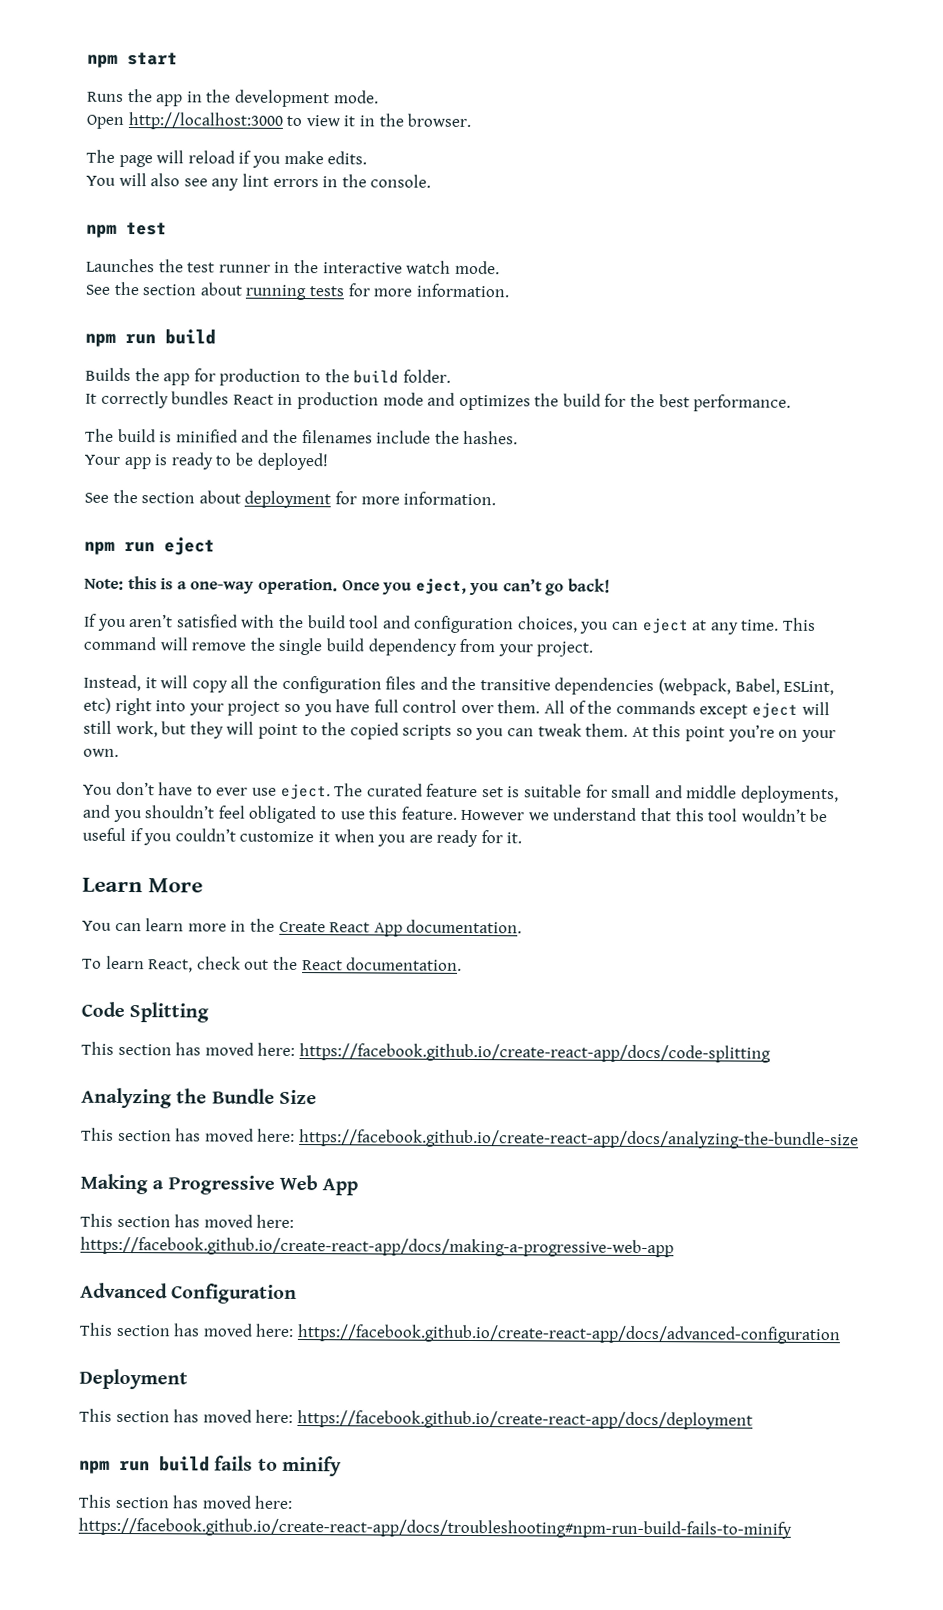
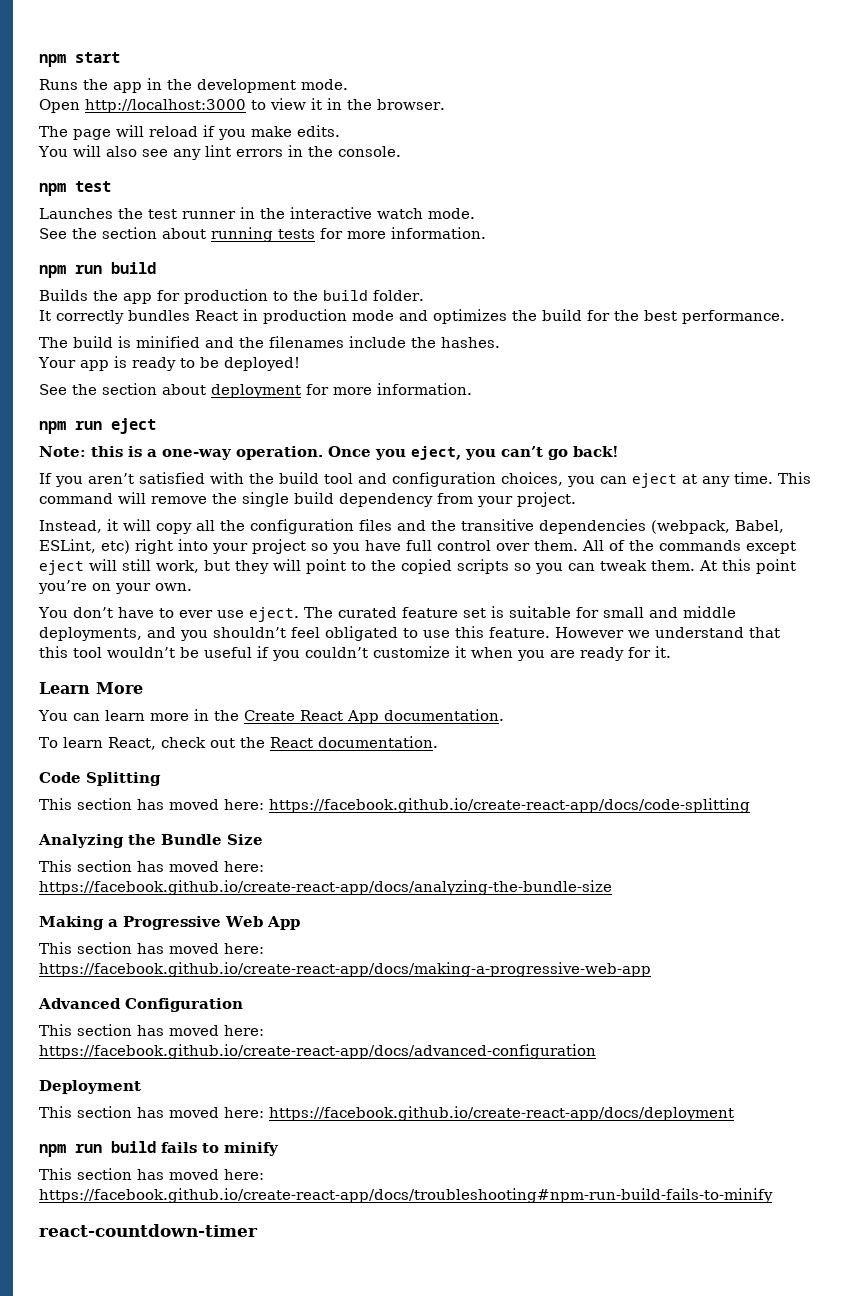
+ react-countdown-timer

